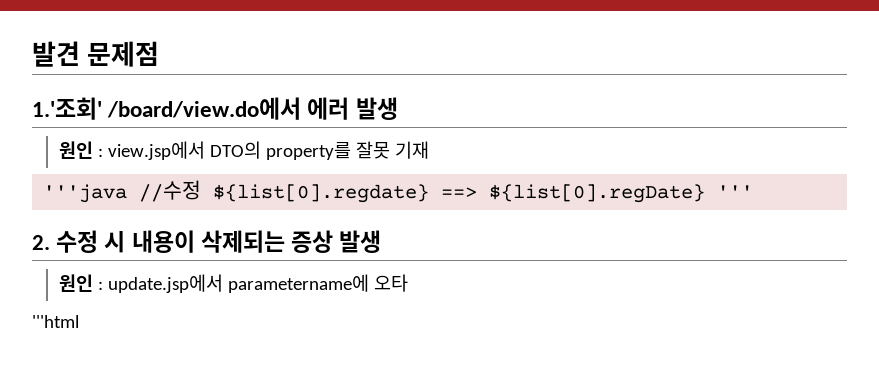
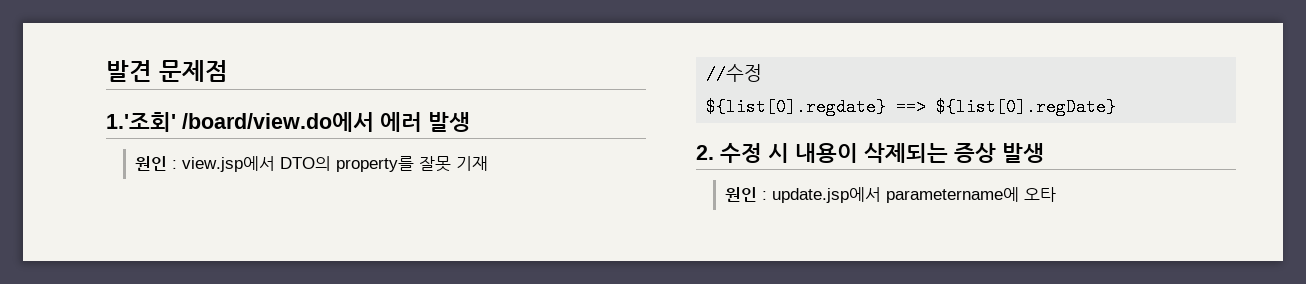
- '''java //수정 ${list[0].regdate} ==> ${list[0].regDate} '''
+ //수정
+ ${list[0].regdate} ==> ${list[0].regDate}
- '''html

